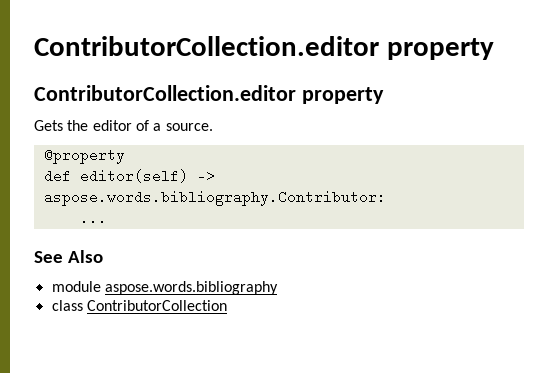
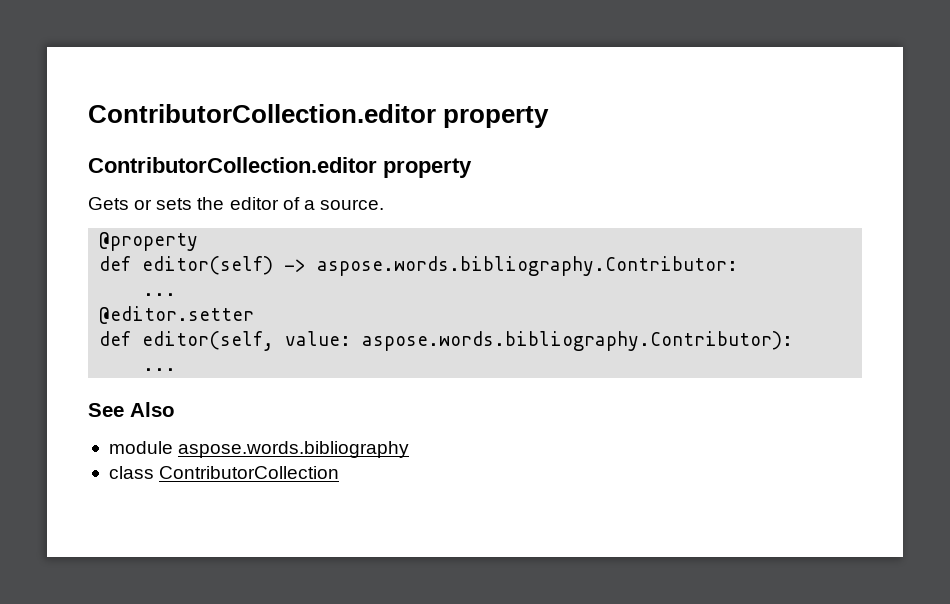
- Gets the editor of a source.
+ Gets or sets the editor of a source.
+ @editor.setter
+ def editor(self, value: aspose.words.bibliography.Contributor):
+ ...

